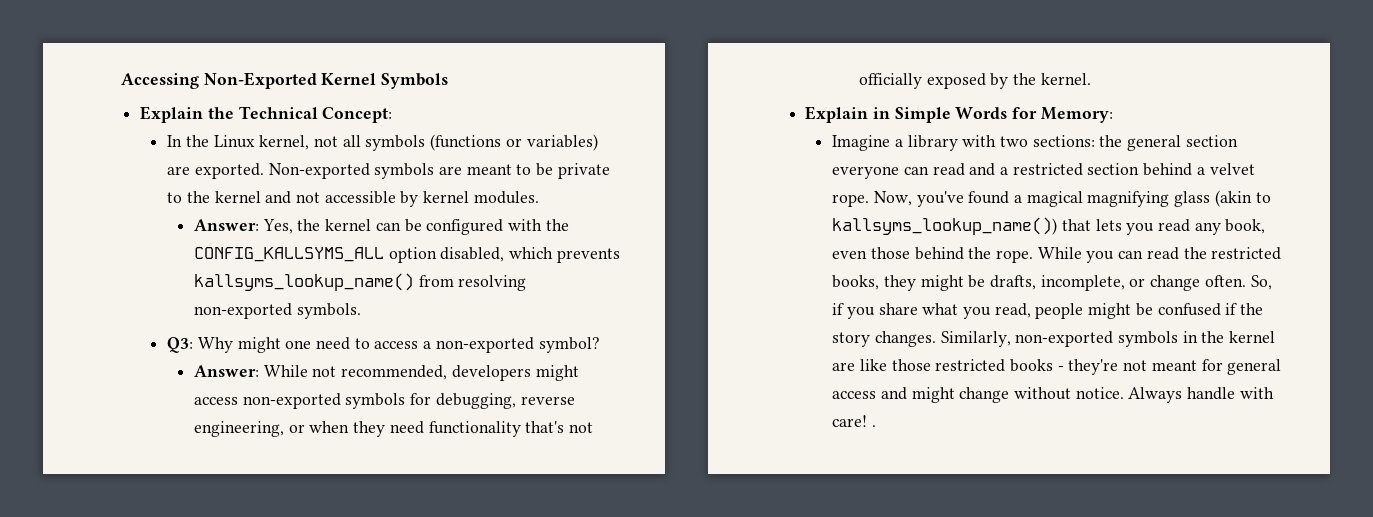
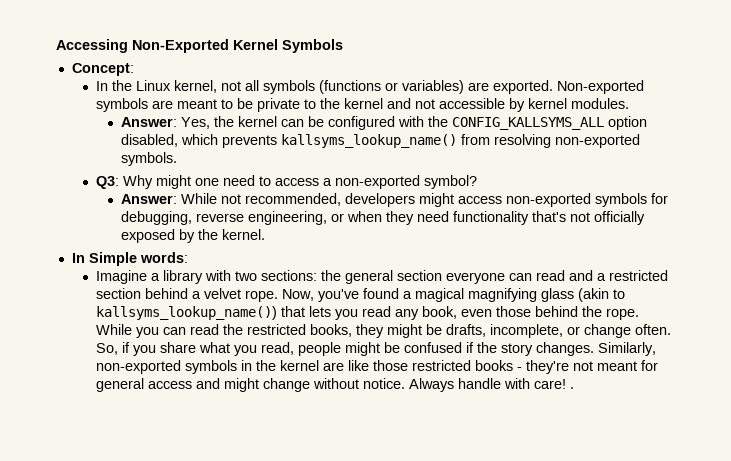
- Explain the Technical Concept:
+ Concept:
- Explain in Simple Words for Memory:
+ In Simple words:

